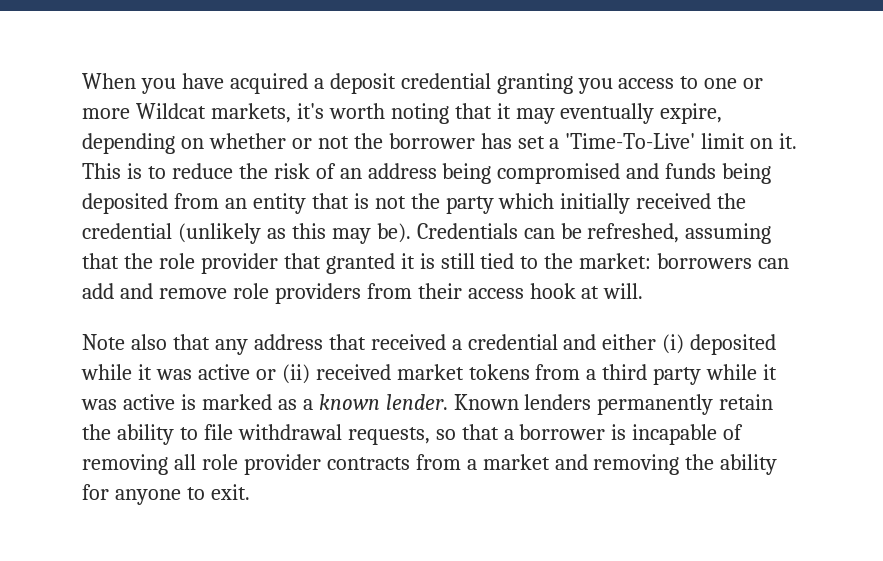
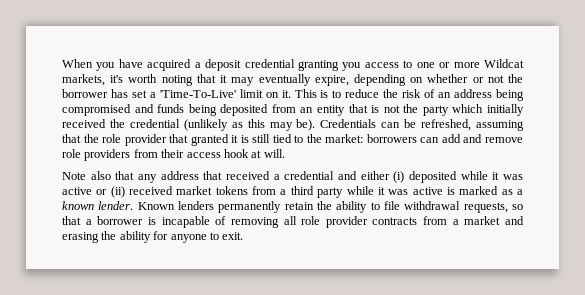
- Known lenders permanently retain the ability to file withdrawal requests, so that a borrower is incapable of removing all role provider contracts from a market and removing the ability for anyone to exit.
+ Known lenders permanently retain the ability to file withdrawal requests, so that a borrower is incapable of removing all role provider contracts from a market and erasing the ability for anyone to exit.

